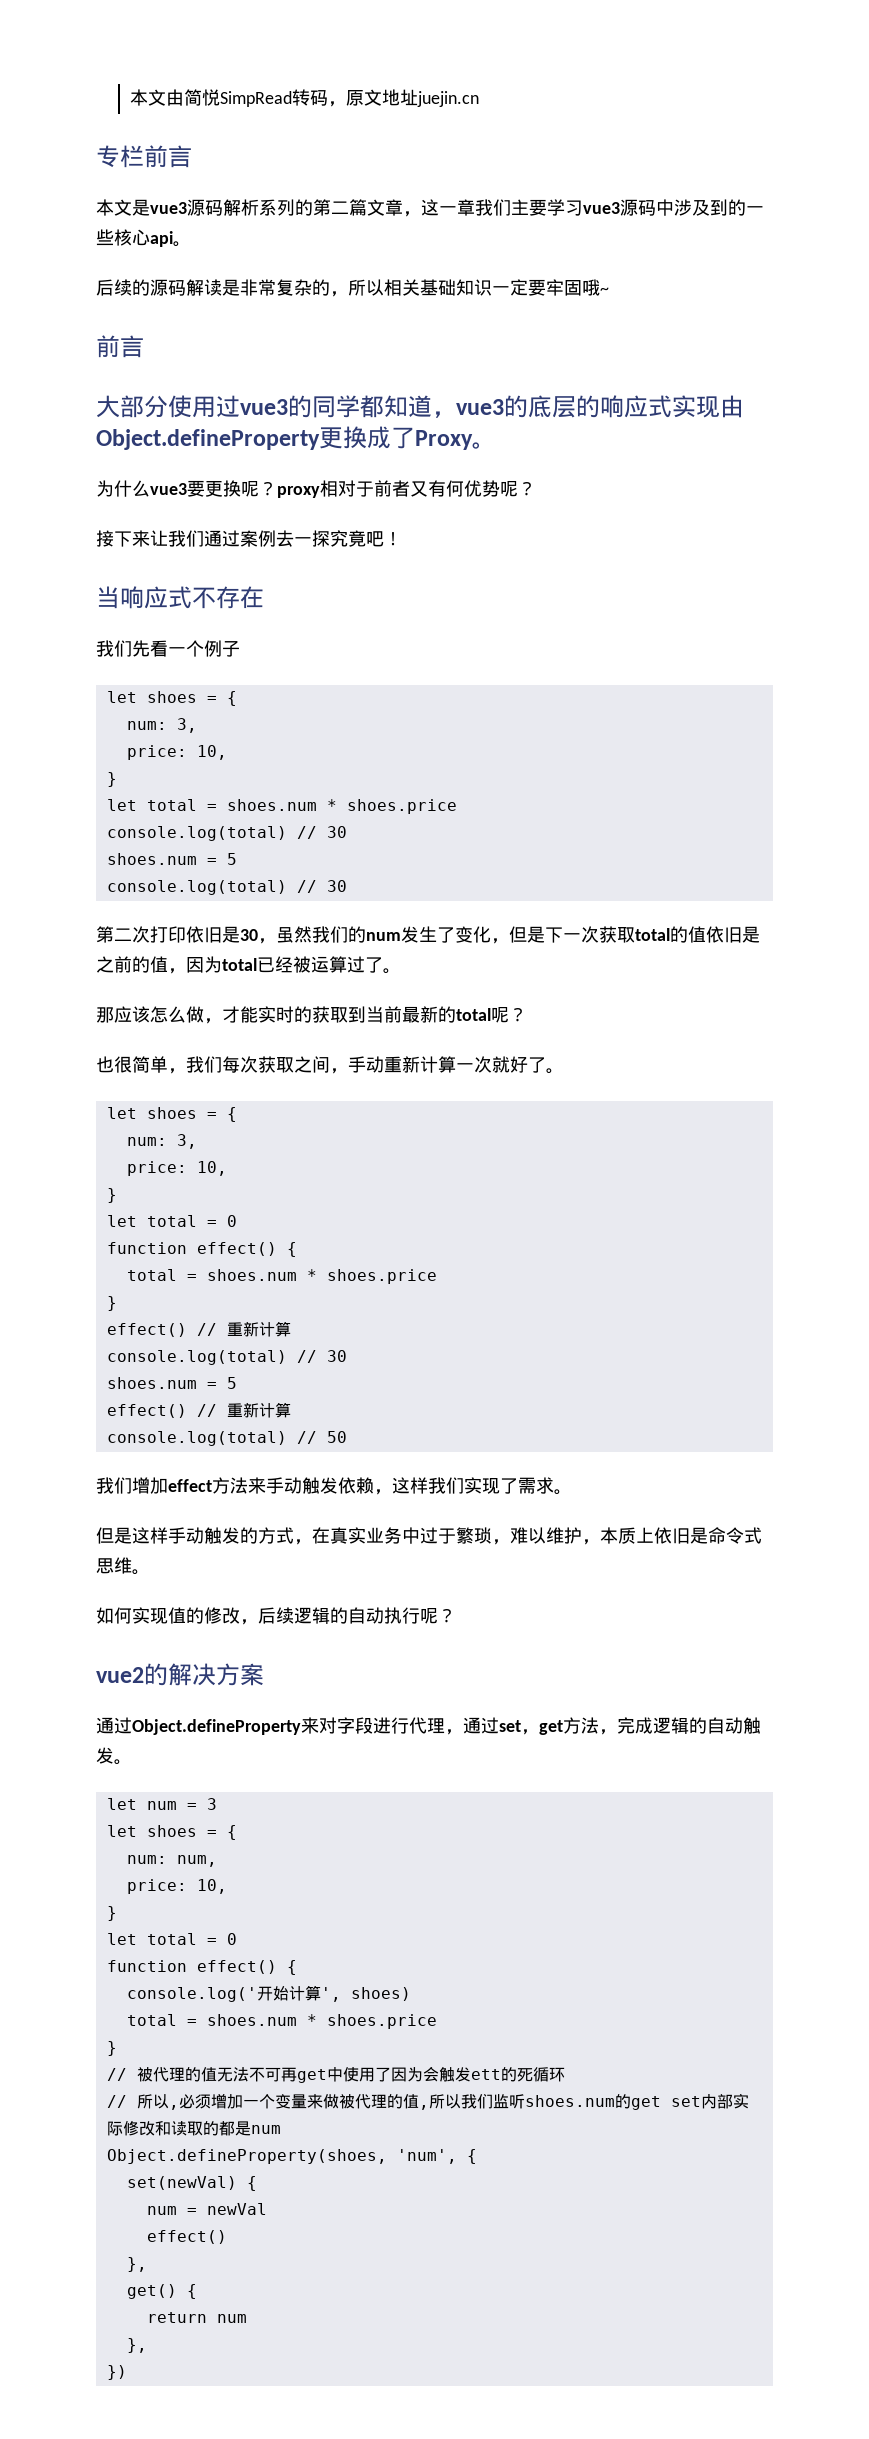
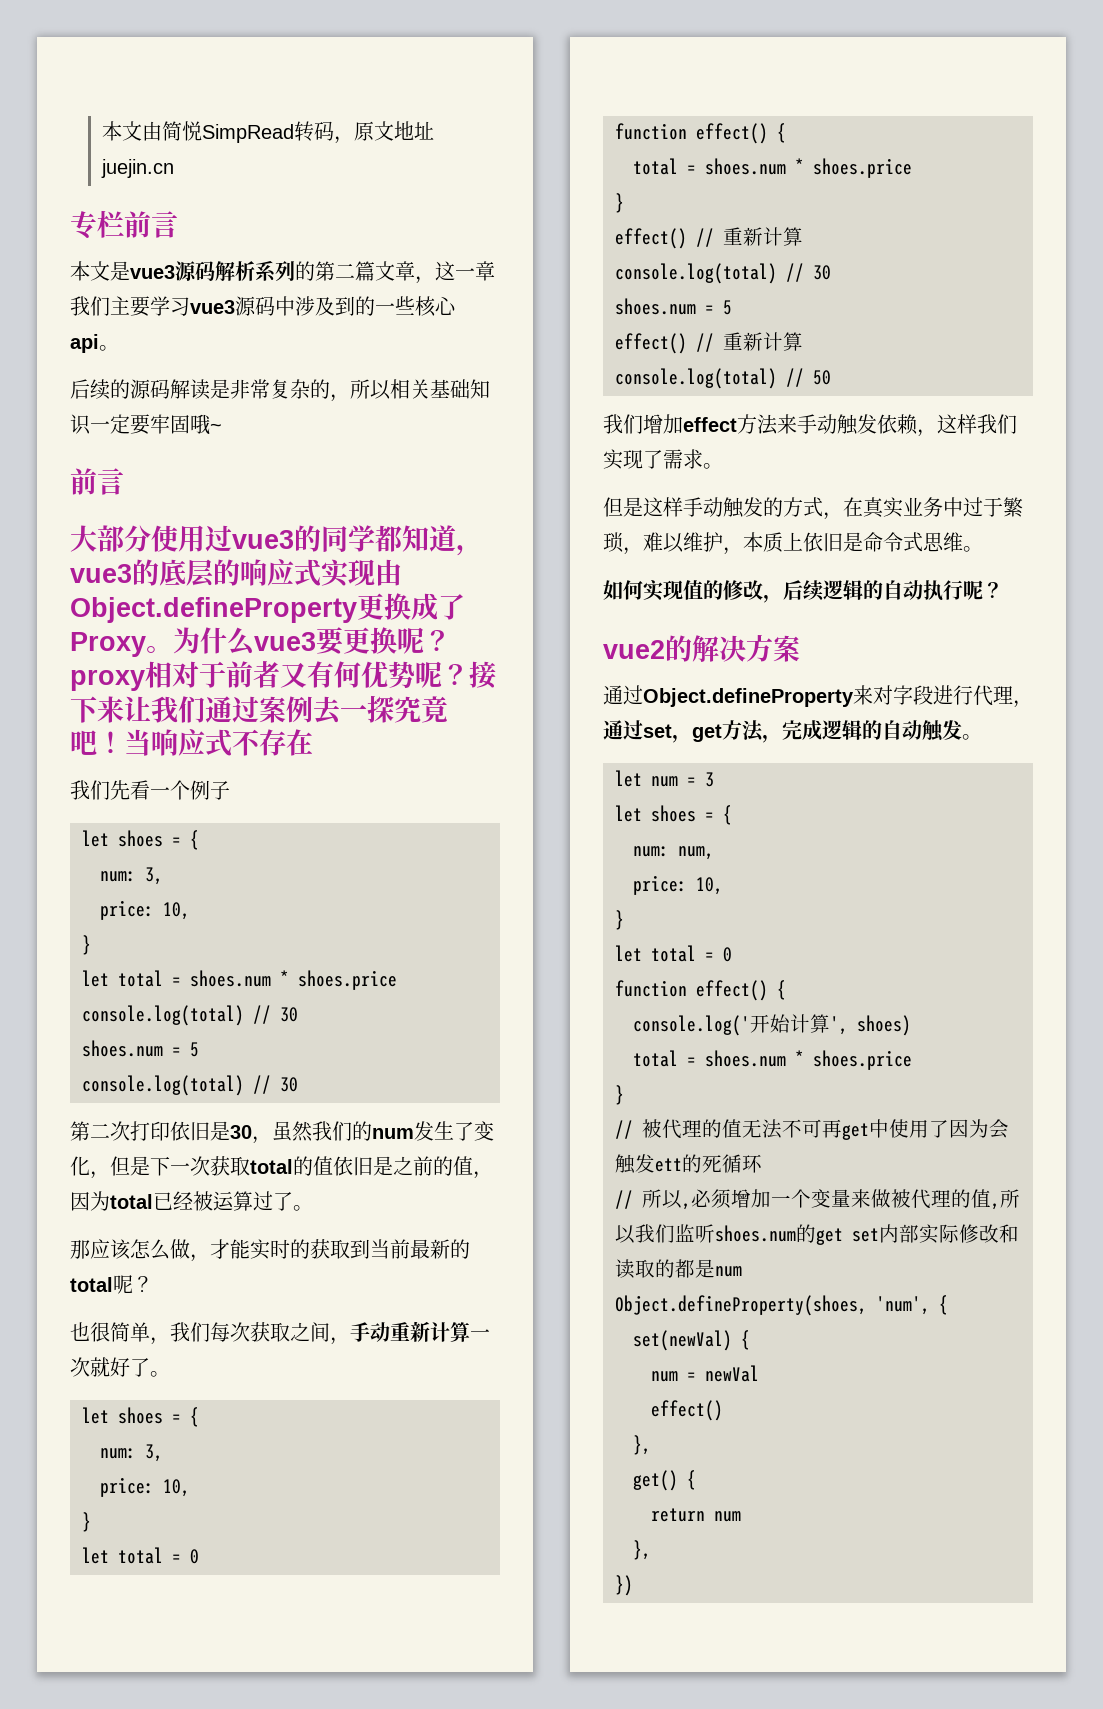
- 大部分使用过vue3的同学都知道，vue3的底层的响应式实现由Object.defineProperty更换成了Proxy。
- 为什么vue3要更换呢？proxy相对于前者又有何优势呢？
- 接下来让我们通过案例去一探究竟吧！
- 当响应式不存在
+ 大部分使用过vue3的同学都知道，vue3的底层的响应式实现由Object.defineProperty更换成了Proxy。为什么vue3要更换呢？proxy相对于前者又有何优势呢？接下来让我们通过案例去一探究竟吧！当响应式不存在

